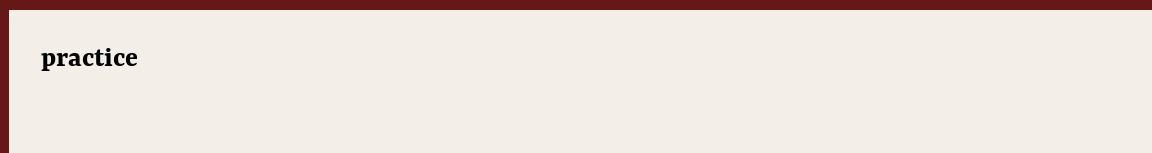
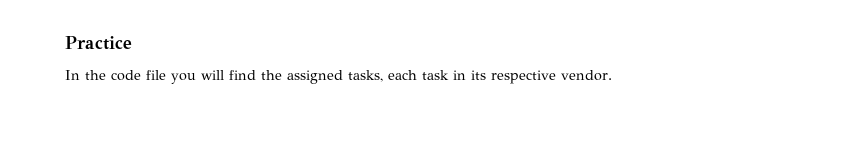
- practice
+ Practice
+ In the code file you will find the assigned tasks, each task in its respective vendor.

